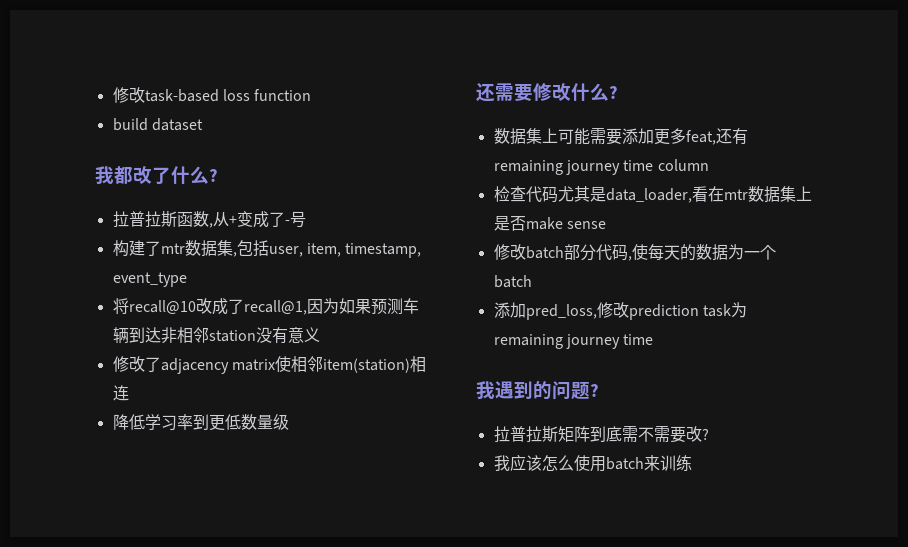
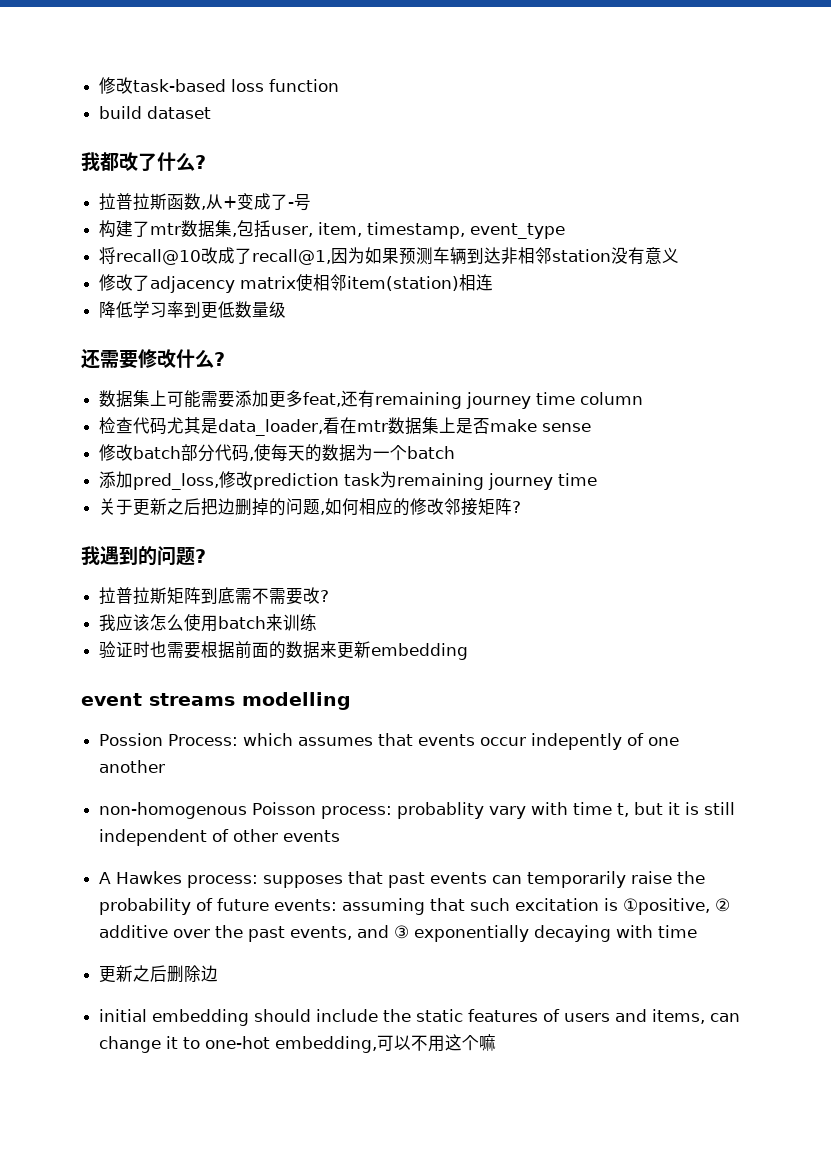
+ 关于更新之后把边删掉的问题,如何相应的修改邻接矩阵?
+ 验证时也需要根据前面的数据来更新embedding
+ event streams modelling
+ Possion Process: which assumes that events occur indepently of one another
+ non-homogenous Poisson process: probablity vary with time t, but it is still independent of other events
+ A Hawkes process: supposes that past events can temporarily raise the probability of future events: assuming that such excitation is ①positive, ② additive over the past events, and ③ exponentially decaying with time
+ 更新之后删除边
+ initial embedding should include the static features of users and items, can change it to one-hot embedding,可以不用这个嘛

